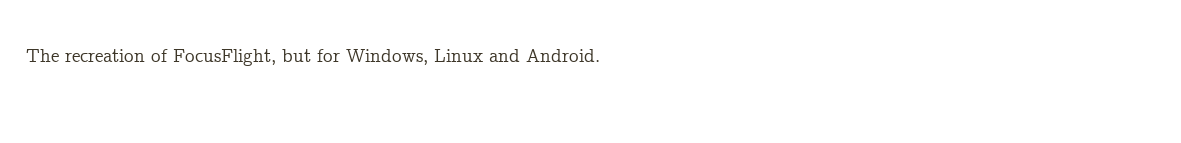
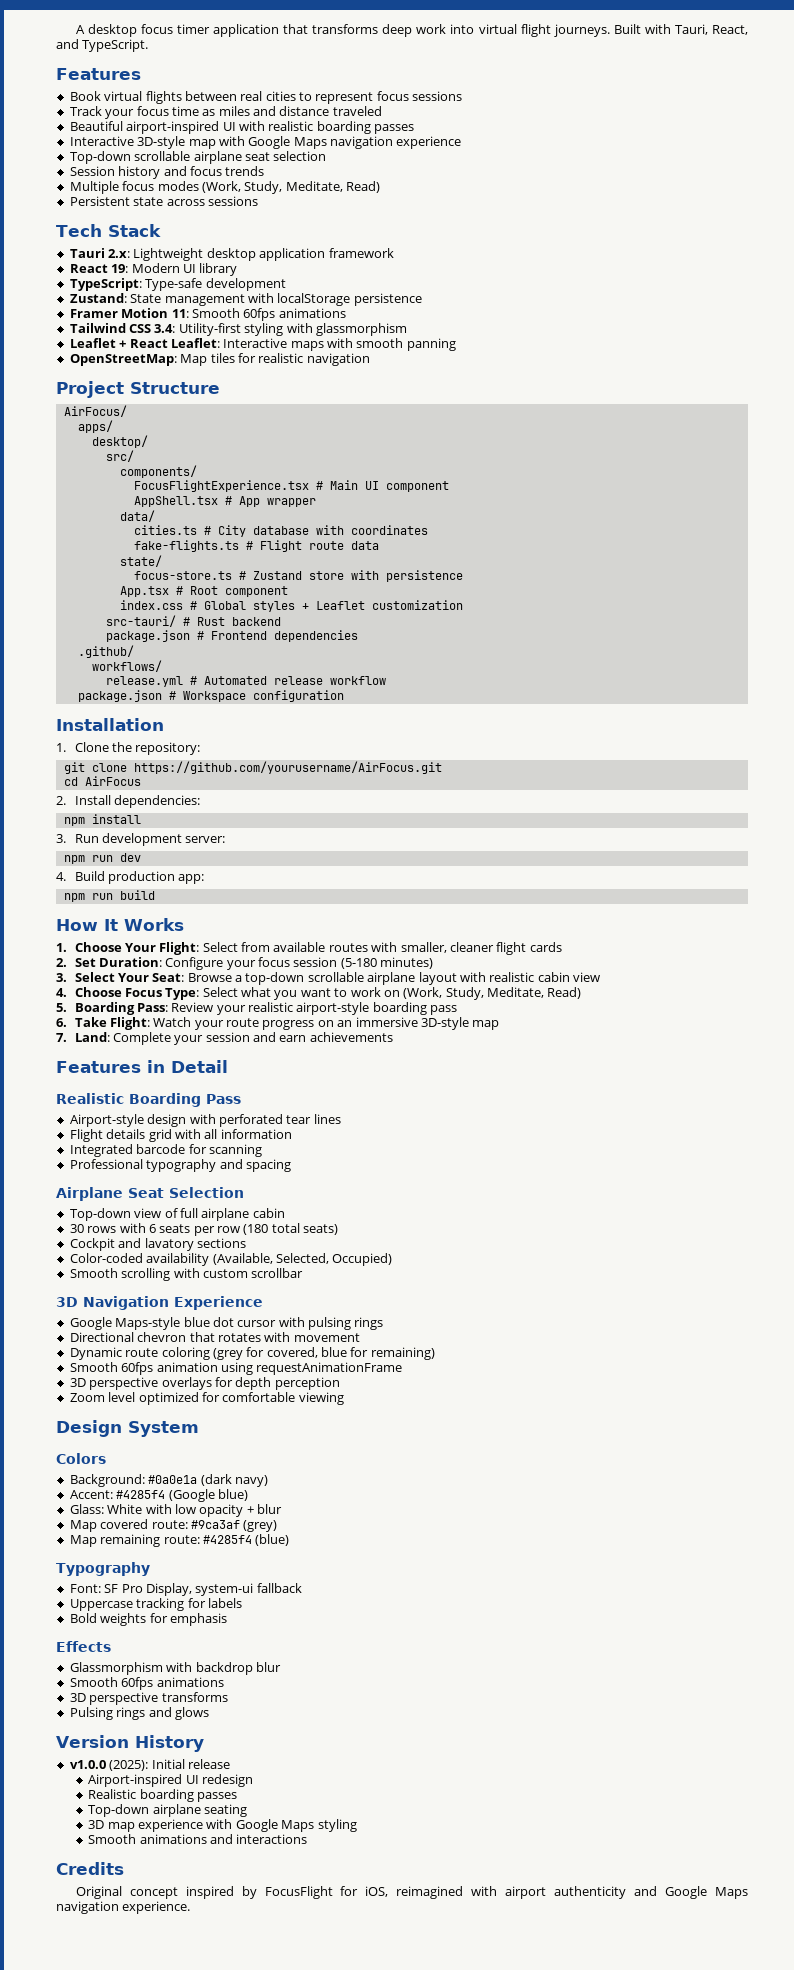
- The recreation of FocusFlight, but for Windows, Linux and Android.
+ A desktop focus timer application that transforms deep work into virtual flight journeys. Built with Tauri, React, and TypeScript.
+ Features
+ Book virtual flights between real cities to represent focus sessions
+ Track your focus time as miles and distance traveled
+ Beautiful airport-inspired UI with realistic boarding passes
+ Interactive 3D-style map with Google Maps navigation experience
+ Top-down scrollable airplane seat selection
+ Session history and focus trends
+ Multiple focus modes (Work, Study, Meditate, Read)
+ Persistent state across sessions
+ Tech Stack
+ Tauri 2.x: Lightweight desktop application framework
+ React 19: Modern UI library
+ TypeScript: Type-safe development
+ Zustand: State management with localStorage persistence
+ Framer Motion 11: Smooth 60fps animations
+ Tailwind CSS 3.4: Utility-first styling with glassmorphism
+ Leaflet + React Leaflet: Interactive maps with smooth panning
+ OpenStreetMap: Map tiles for realistic navigation
+ Project Structure
+ AirFocus/
+ apps/
+ desktop/
+ src/
+ components/
+ FocusFlightExperience.tsx # Main UI component
+ AppShell.tsx # App wrapper
+ data/
+ cities.ts # City database with coordinates
+ fake-flights.ts # Flight route data
+ state/
+ focus-store.ts # Zustand store with persistence
+ App.tsx # Root component
+ index.css # Global styles + Leaflet customization
+ src-tauri/ # Rust backend
+ package.json # Frontend dependencies
+ .github/
+ workflows/
+ release.yml # Automated release workflow
+ package.json # Workspace configuration
+ Installation
+ 1. Clone the repository:
+ git clone https://github.com/yourusername/AirFocus.git
+ cd AirFocus
+ 2. Install dependencies:
+ npm install
+ 3. Run development server:
+ npm run dev
+ 4. Build production app:
+ npm run build
+ How It Works
+ 1. Choose Your Flight: Select from available routes with smaller, cleaner flight cards
+ 2. Set Duration: Configure your focus session (5-180 minutes)
+ 3. Select Your Seat: Browse a top-down scrollable airplane layout with realistic cabin view
+ 4. Choose Focus Type: Select what you want to work on (Work, Study, Meditate, Read)
+ 5. Boarding Pass: Review your realistic airport-style boarding pass
+ 6. Take Flight: Watch your route progress on an immersive 3D-style map
+ 7. Land: Complete your session and earn achievements
+ Features in Detail
+ Realistic Boarding Pass
+ Airport-style design with perforated tear lines
+ Flight details grid with all information
+ Integrated barcode for scanning
+ Professional typography and spacing
+ Airplane Seat Selection
+ Top-down view of full airplane cabin
+ 30 rows with 6 seats per row (180 total seats)
+ Cockpit and lavatory sections
+ Color-coded availability (Available, Selected, Occupied)
+ Smooth scrolling with custom scrollbar
+ 3D Navigation Experience
+ Google Maps-style blue dot cursor with pulsing rings
+ Directional chevron that rotates with movement
+ Dynamic route coloring (grey for covered, blue for remaining)
+ Smooth 60fps animation using requestAnimationFrame
+ 3D perspective overlays for depth perception
+ Zoom level optimized for comfortable viewing
+ Design System
+ Colors
+ Background: #0a0e1a (dark navy)
+ Accent: #4285f4 (Google blue)
+ Glass: White with low opacity + blur
+ Map covered route: #9ca3af (grey)
+ Map remaining route: #4285f4 (blue)
+ Typography
+ Font: SF Pro Display, system-ui fallback
+ Uppercase tracking for labels
+ Bold weights for emphasis
+ Effects
+ Glassmorphism with backdrop blur
+ Smooth 60fps animations
+ 3D perspective transforms
+ Pulsing rings and glows
+ Version History
+ v1.0.0 (2025): Initial release
+ Airport-inspired UI redesign
+ Realistic boarding passes
+ Top-down airplane seating
+ 3D map experience with Google Maps styling
+ Smooth animations and interactions
+ Credits
+ Original concept inspired by FocusFlight for iOS, reimagined with airport authenticity and Google Maps navigation experience.

